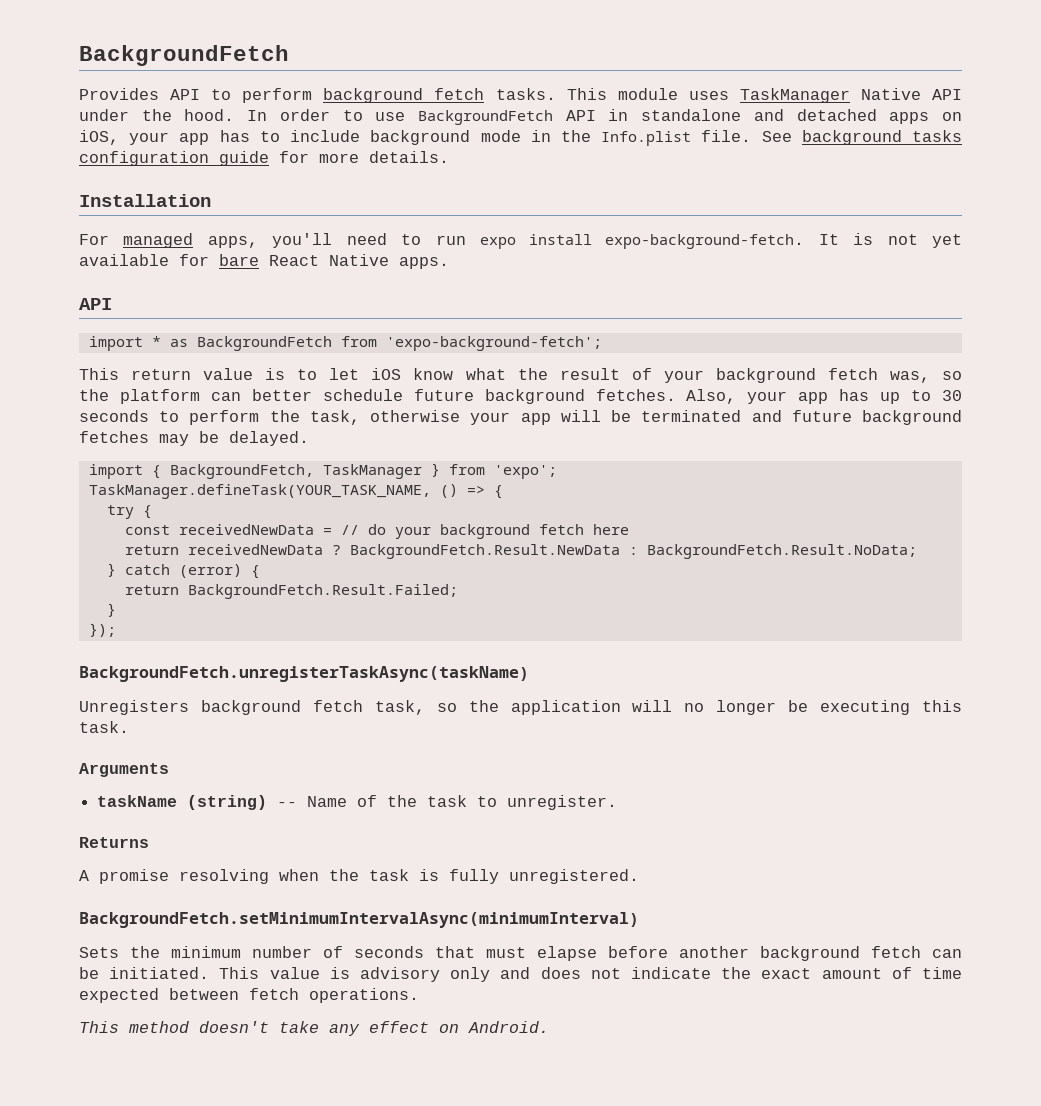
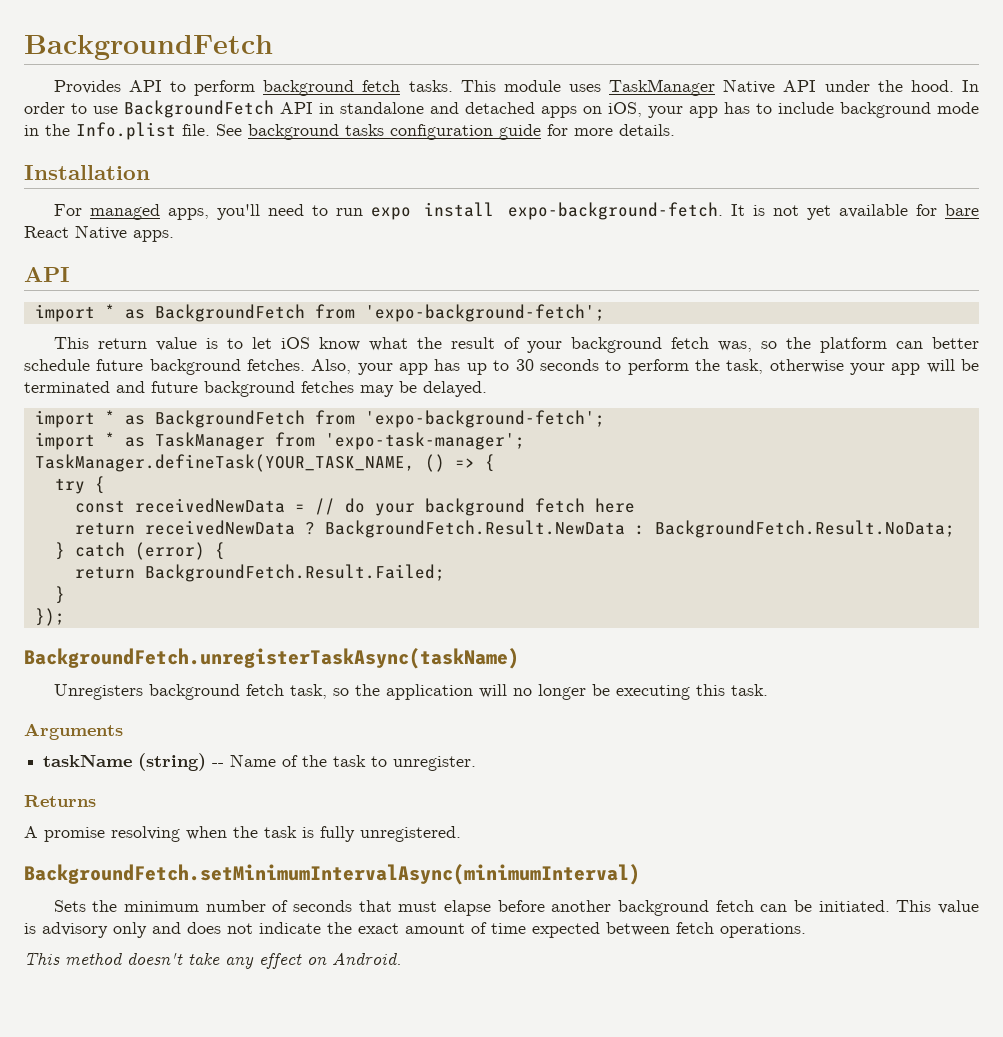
  Also, your app has up to 30 seconds to perform the task, otherwise your app will be terminated and future background fetches may be delayed.
- import { BackgroundFetch, TaskManager } from 'expo';
+ import * as BackgroundFetch from 'expo-background-fetch';
+ import * as TaskManager from 'expo-task-manager';

